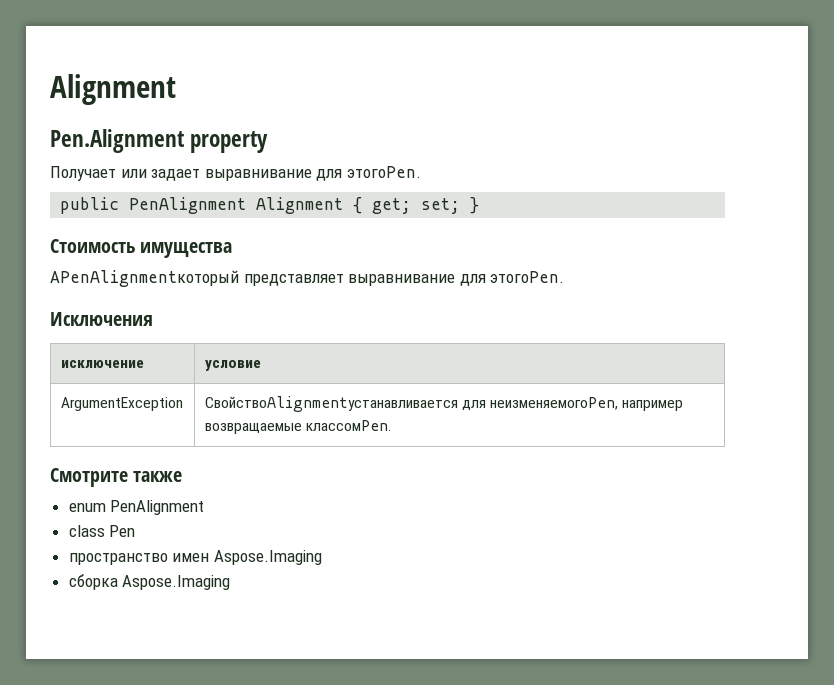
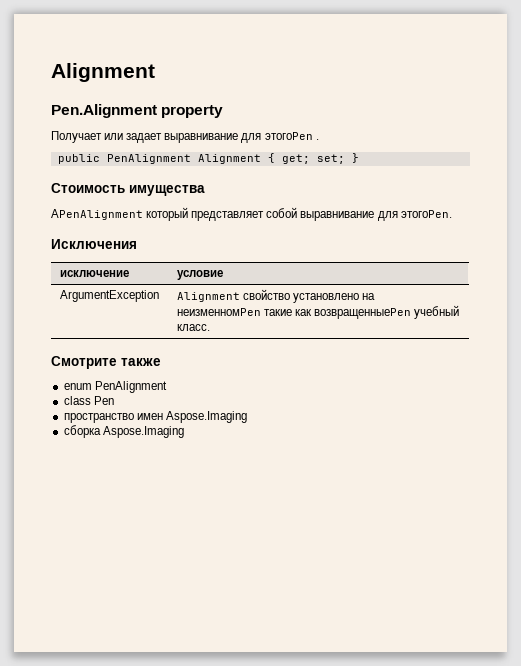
- Получает или задает выравнивание для этогоPen.
+ Получает или задает выравнивание для этогоPen .
- APenAlignmentкоторый представляет выравнивание для этогоPen.
+ АPenAlignment который представляет собой выравнивание для этогоPen.
- ArgumentException | СвойствоAlignmentустанавливается для неизменяемогоPen, например возвращаемые классомPen.
+ ArgumentException | Alignment свойство установлено на неизменномPen такие как возвращенныеPen учебный класс.

